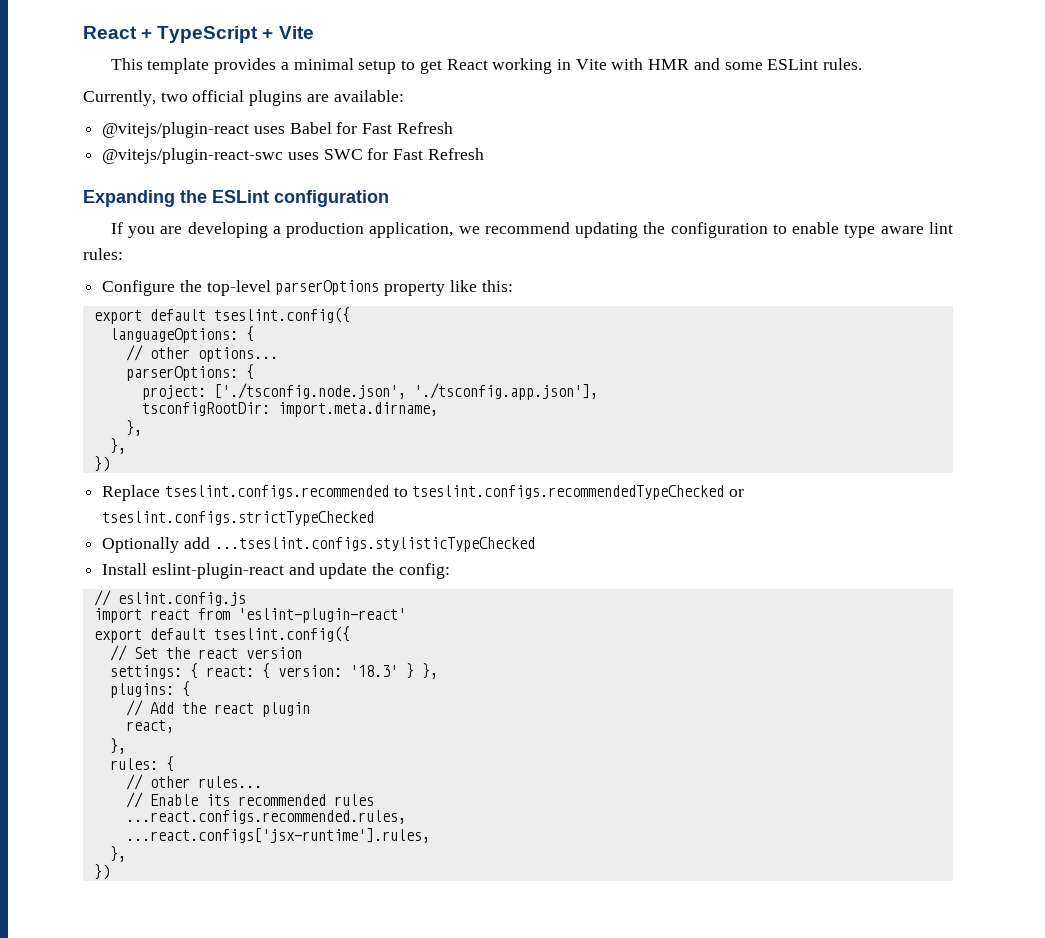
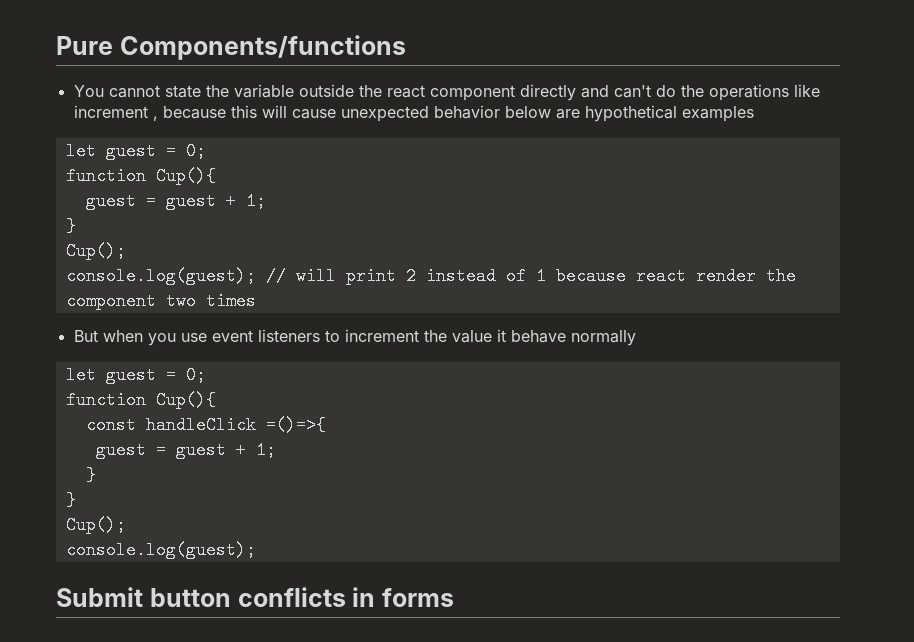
- React + TypeScript + Vite
- This template provides a minimal setup to get React working in Vite with HMR and some ESLint rules.
- Currently, two official plugins are available:
- @vitejs/plugin-react uses Babel for Fast Refresh
- @vitejs/plugin-react-swc uses SWC for Fast Refresh
- Expanding the ESLint configuration
- If you are developing a production application, we recommend updating the configuration to enable type aware lint rules:
- Configure the top-level parserOptions property like this:
- export default tseslint.config({
- languageOptions: {
- // other options...
- parserOptions: {
- project: ['./tsconfig.node.json', './tsconfig.app.json'],
- tsconfigRootDir: import.meta.dirname,
- },
- },
- })
- Replace tseslint.configs.recommended to tseslint.configs.recommendedTypeChecked or tseslint.configs.strictTypeChecked
- Optionally add ...tseslint.configs.stylisticTypeChecked
- Install eslint-plugin-react and update the config:
- // eslint.config.js
- import react from 'eslint-plugin-react'
- export default tseslint.config({
- // Set the react version
- settings: { react: { version: '18.3' } },
- plugins: {
- // Add the react plugin
- react,
- },
- rules: {
- // other rules...
- // Enable its recommended rules
- ...react.configs.recommended.rules,
- ...react.configs['jsx-runtime'].rules,
- },
- })
+ Pure Components/functions
+ You cannot state the variable outside the react component directly and can't do the operations like increment , because this will cause unexpected behavior below are hypothetical examples
+ let guest = 0;
+ function Cup(){
+ guest = guest + 1;
+ }
+ Cup();
+ console.log(guest); // will print 2 instead of 1 because react render the component two times
+ But when you use event listeners to increment the value it behave normally
+ let guest = 0;
+ function Cup(){
+ const handleClick =()=>{
+ guest = guest + 1;
+ }
+ }
+ Cup();
+ console.log(guest);
+ Submit button conflicts in forms

